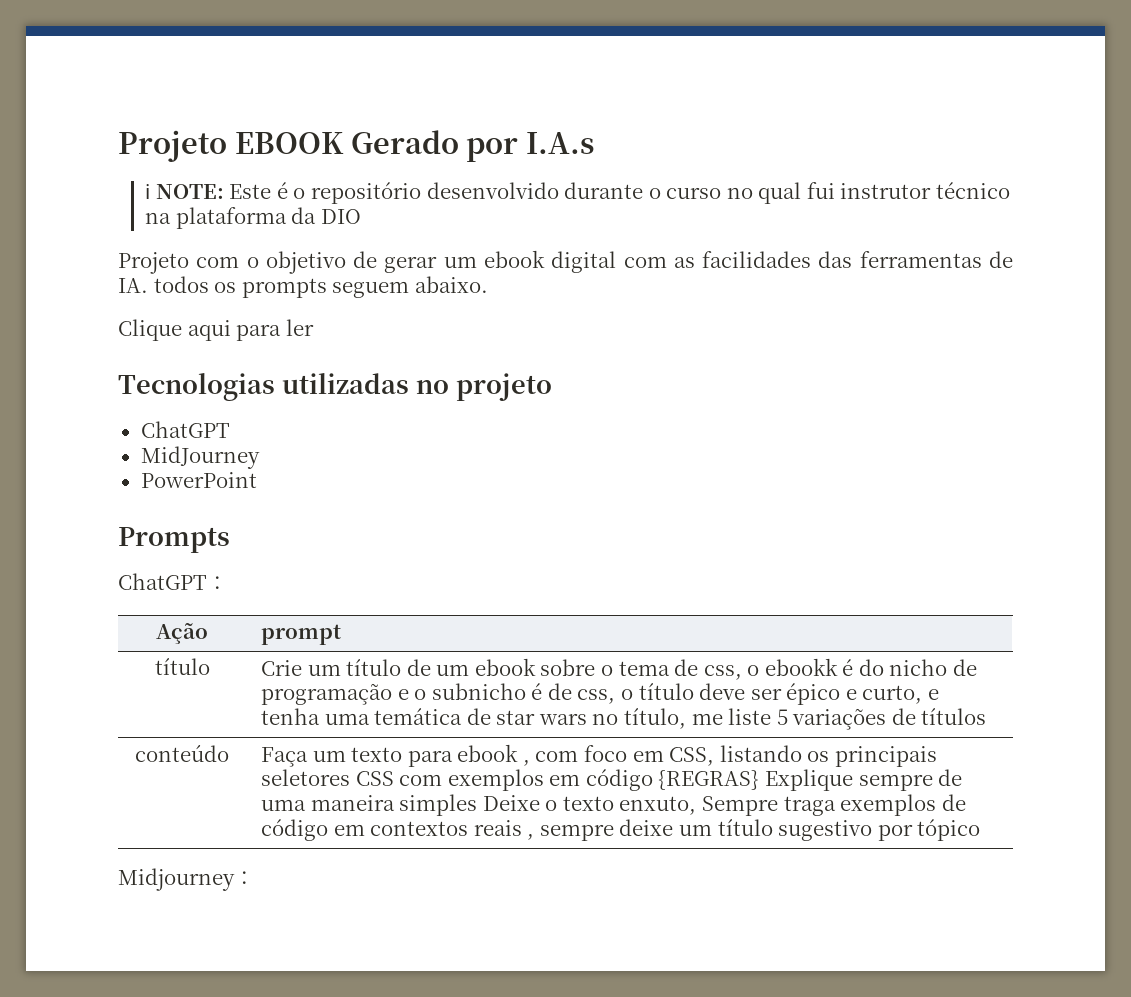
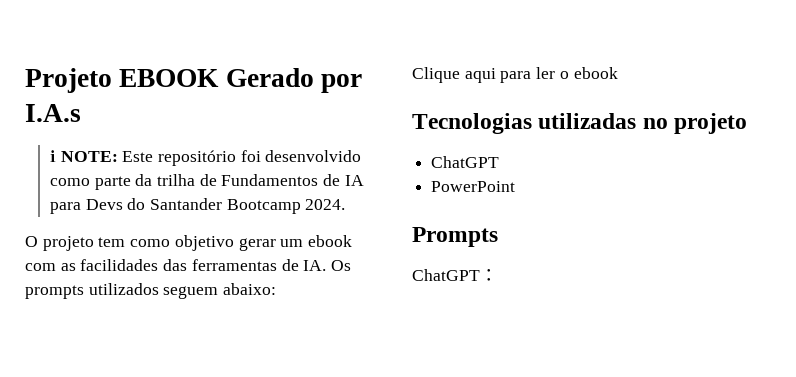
- ℹ NOTE: Este é o repositório desenvolvido durante o curso no qual fui instrutor técnico na plataforma da DIO
- Projeto com o objetivo de gerar um ebook digital com as facilidades das ferramentas de IA. todos os prompts seguem abaixo.
+ ℹ NOTE: Este repositório foi desenvolvido como parte da trilha de Fundamentos de IA para Devs do Santander Bootcamp 2024.
+ O projeto tem como objetivo gerar um ebook com as facilidades das ferramentas de IA. Os prompts utilizados seguem abaixo:
- Clique aqui para ler
+ Clique aqui para ler o ebook
- MidJourney
- Ação | prompt
- título | Crie um título de um ebook sobre o tema de css, o ebookk é do nicho de programação e o subnicho é de css, o título deve ser épico e curto, e tenha uma temática de star wars no título, me liste 5 variações de títulos
- conteúdo | Faça um texto para ebook , com foco em CSS, listando os principais seletores CSS com exemplos em código {REGRAS} Explique sempre de uma maneira simples Deixe o texto enxuto, Sempre traga exemplos de código em contextos reais , sempre deixe um título sugestivo por tópico
- Midjourney：

